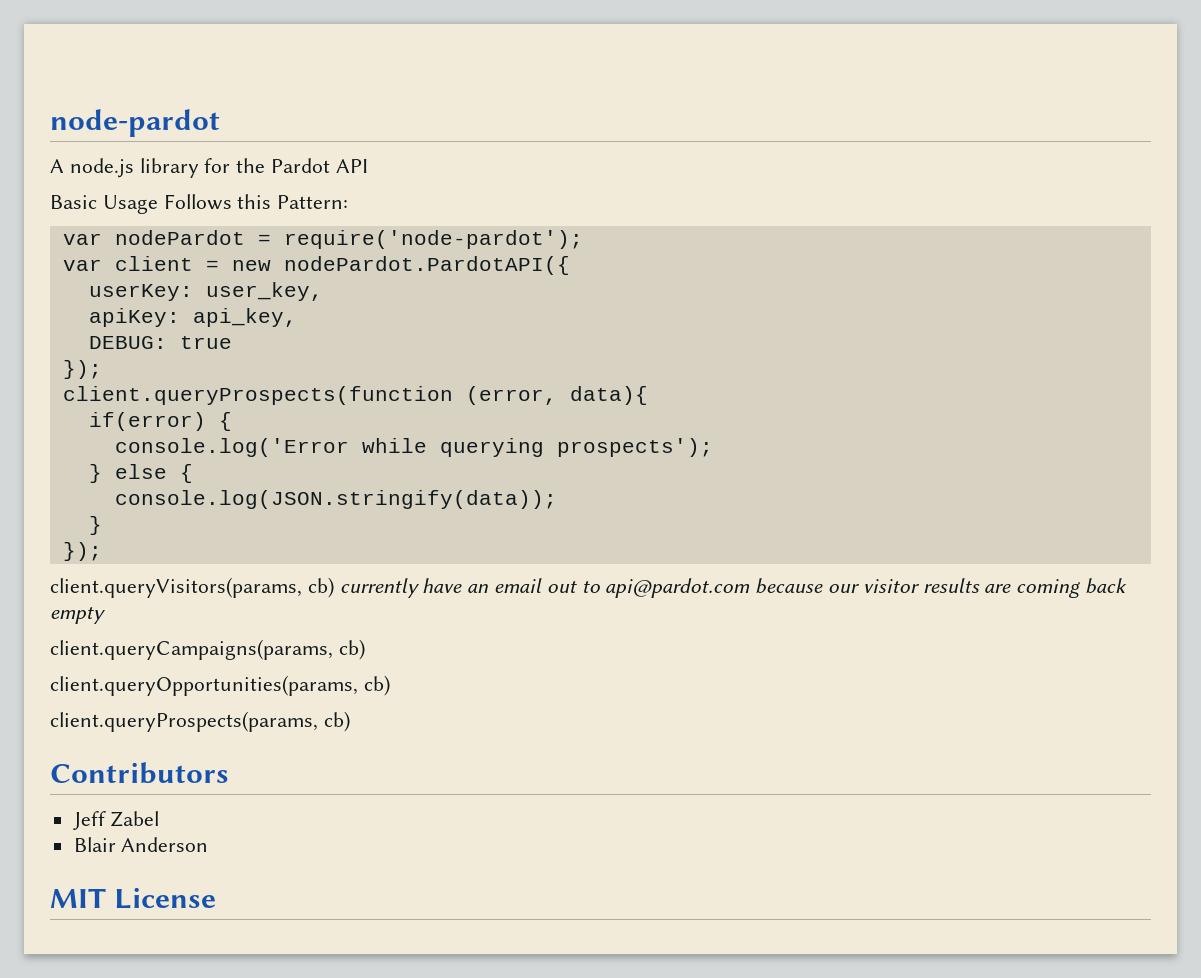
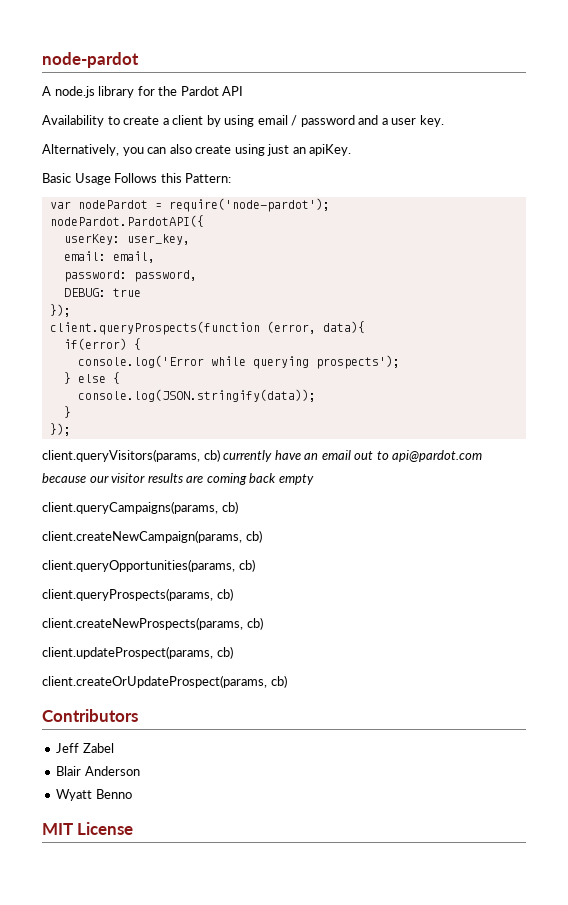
+ Availability to create a client by using email / password and a user key.
+ Alternatively, you can also create using just an apiKey.
- var client = new nodePardot.PardotAPI({
+ nodePardot.PardotAPI({
- apiKey: api_key,
+ email: email,
+ password: password,
+ client.createNewCampaign(params, cb)
+ client.createNewProspects(params, cb)
+ client.updateProspect(params, cb)
+ client.createOrUpdateProspect(params, cb)
+ Wyatt Benno

